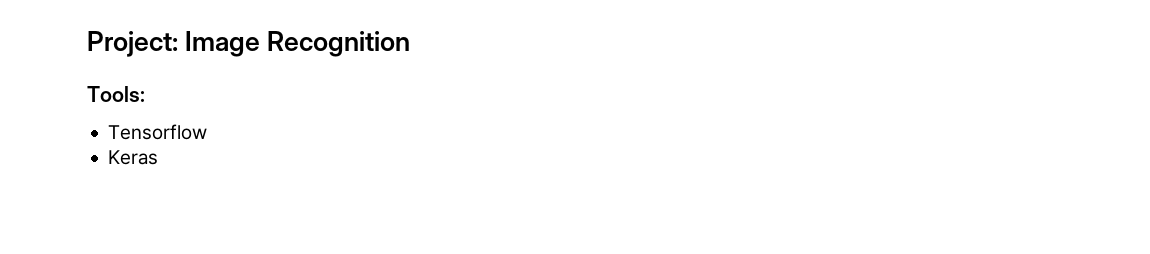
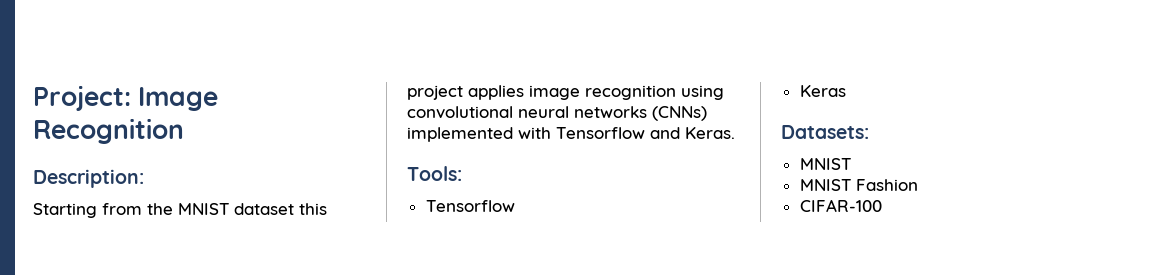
+ Description:
+ Starting from the MNIST dataset this project applies image recognition using convolutional neural networks (CNNs) implemented with Tensorflow and Keras.
  Tools:
  Tensorflow
  Keras
+ Datasets:
+ MNIST
+ MNIST Fashion
+ CIFAR-100

